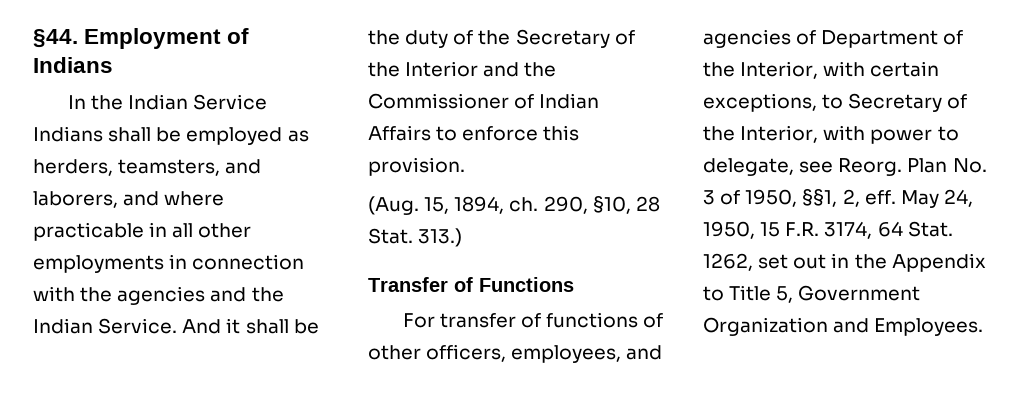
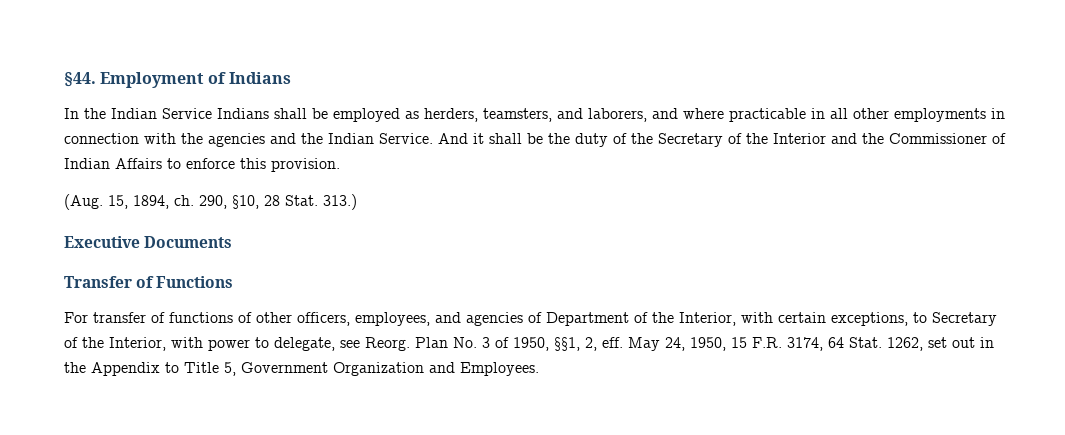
+ Executive Documents

